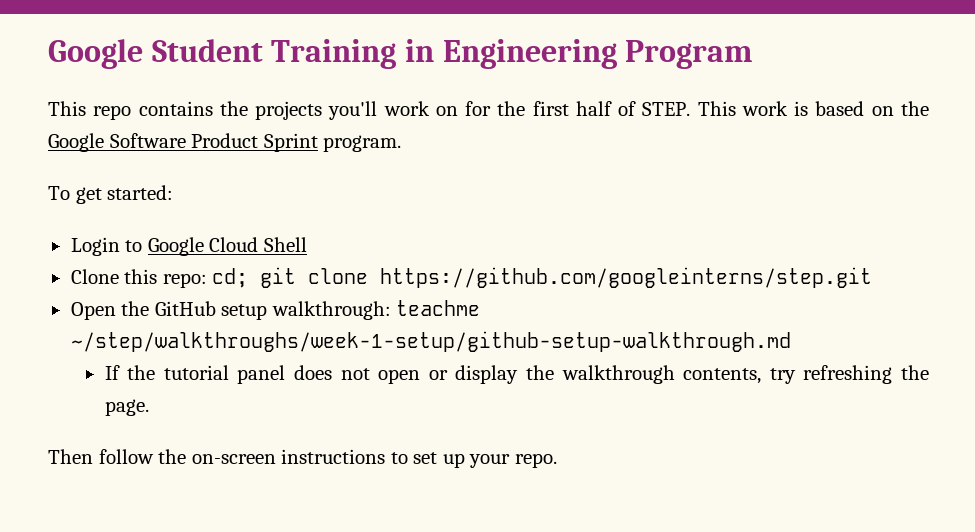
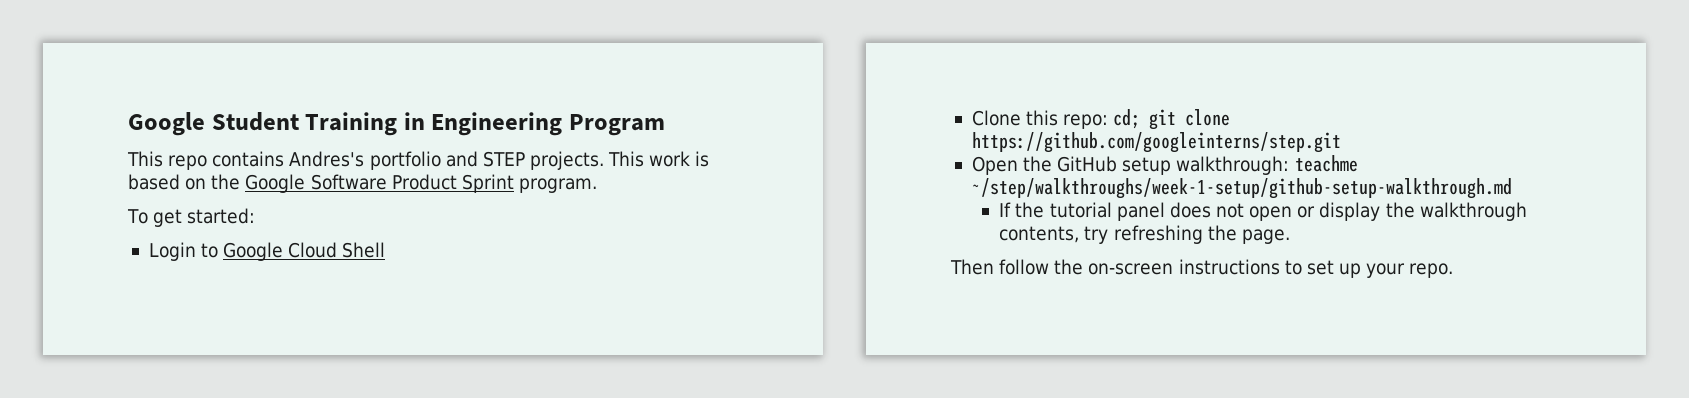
- This repo contains the projects you'll work on for the first half of STEP.
+ This repo contains Andres's portfolio and STEP projects.

